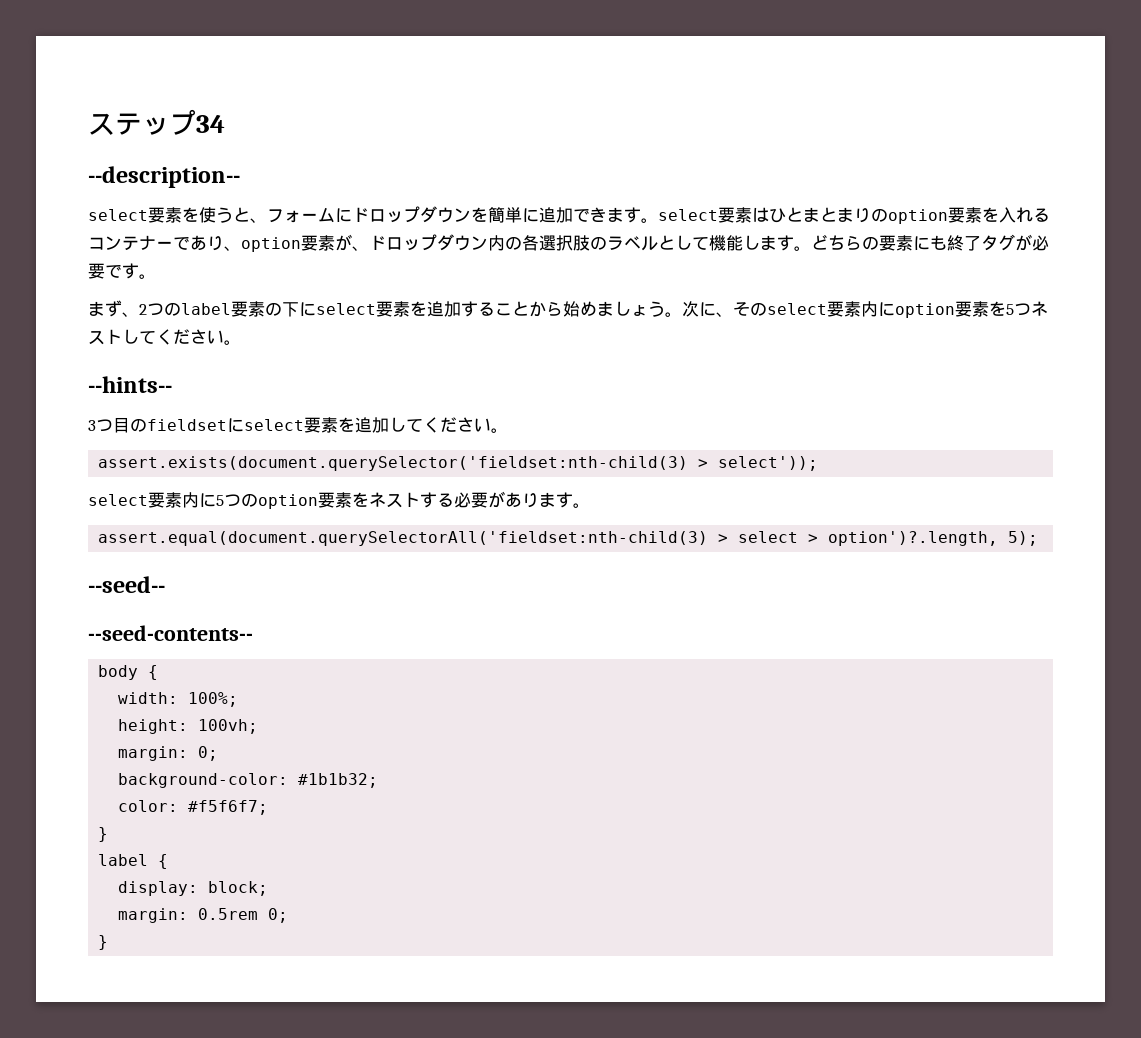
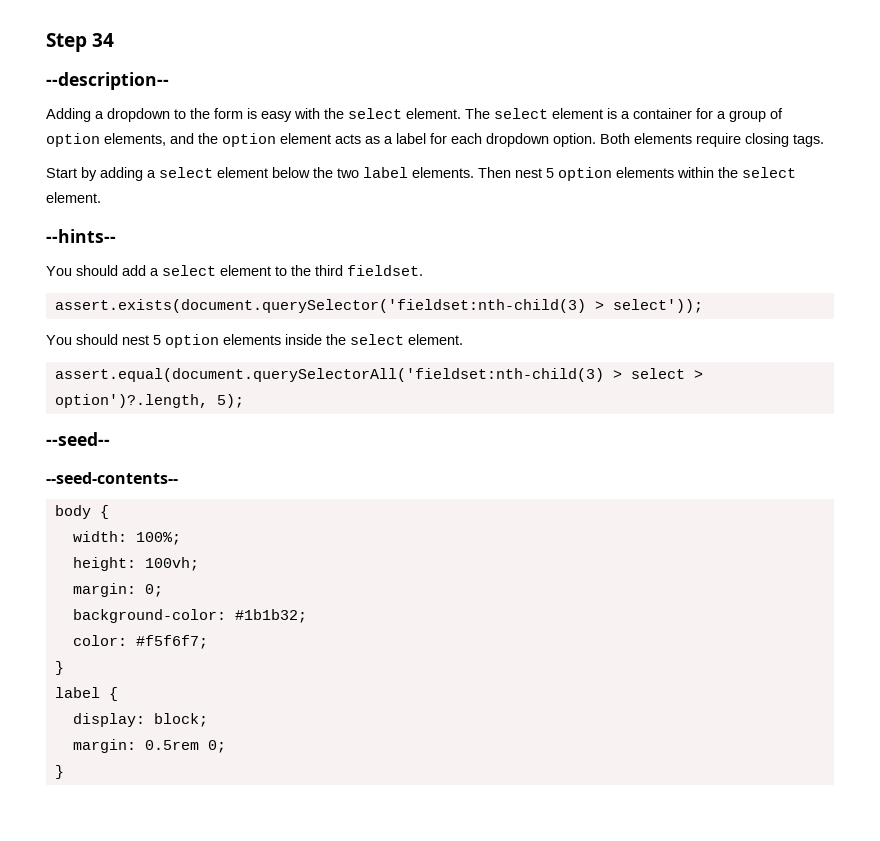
- ステップ34
+ Step 34
- select要素を使うと、フォームにドロップダウンを簡単に追加できます。select要素はひとまとまりのoption要素を入れるコンテナーであり、option要素が、ドロップダウン内の各選択肢のラベルとして機能します。どちらの要素にも終了タグが必要です。
- まず、2つのlabel要素の下にselect要素を追加することから始めましょう。次に、そのselect要素内にoption要素を5つネストしてください。
+ Adding a dropdown to the form is easy with the select element. The select element is a container for a group of option elements, and the option element acts as a label for each dropdown option. Both elements require closing tags.
+ Start by adding a select element below the two label elements. Then nest 5 option elements within the select element.
  --hints--
- 3つ目のfieldsetにselect要素を追加してください。
+ You should add a select element to the third fieldset.
  assert.exists(document.querySelector('fieldset:nth-child(3) > select'));
- select要素内に5つのoption要素をネストする必要があります。
+ You should nest 5 option elements inside the select element.

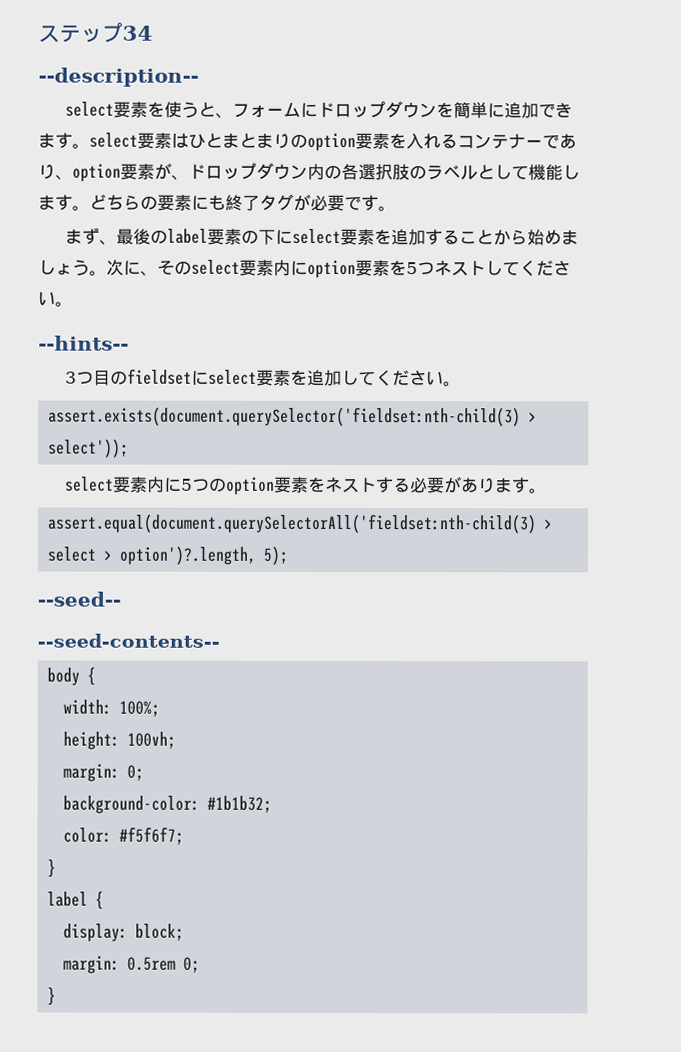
- Step 34
+ ステップ34
- Adding a dropdown to the form is easy with the select element. The select element is a container for a group of option elements, and the option element acts as a label for each dropdown option. Both elements require closing tags.
- Start by adding a select element below the two label elements. Then nest 5 option elements within the select element.
+ select要素を使うと、フォームにドロップダウンを簡単に追加できます。select要素はひとまとまりのoption要素を入れるコンテナーであり、option要素が、ドロップダウン内の各選択肢のラベルとして機能します。どちらの要素にも終了タグが必要です。
+ まず、最後のlabel要素の下にselect要素を追加することから始めましょう。次に、そのselect要素内にoption要素を5つネストしてください。
  --hints--
- You should add a select element to the third fieldset.
+ 3つ目のfieldsetにselect要素を追加してください。
  assert.exists(document.querySelector('fieldset:nth-child(3) > select'));
- You should nest 5 option elements inside the select element.
+ select要素内に5つのoption要素をネストする必要があります。

